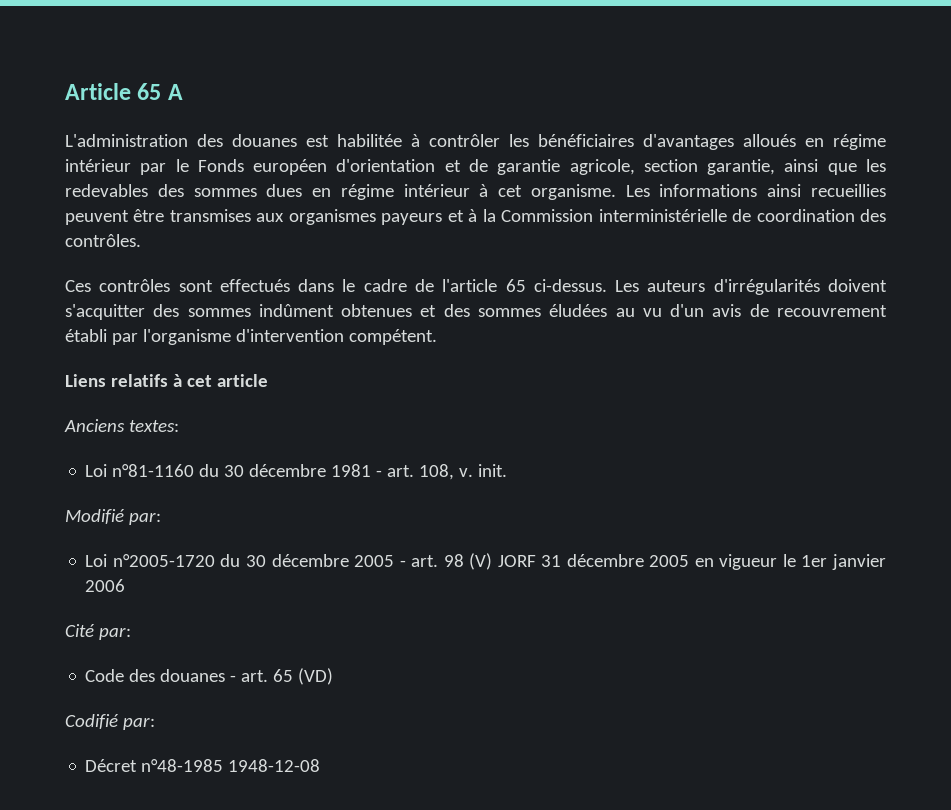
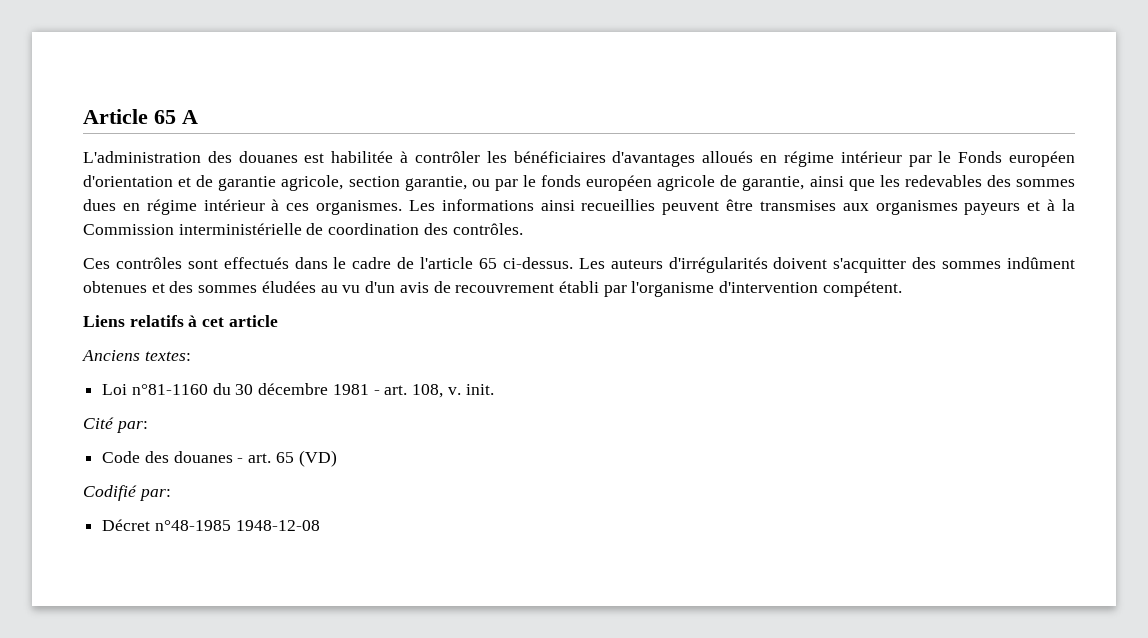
- L'administration des douanes est habilitée à contrôler les bénéficiaires d'avantages alloués en régime intérieur par le Fonds européen d'orientation et de garantie agricole, section garantie, ainsi que les redevables des sommes dues en régime intérieur à cet organisme.
+ L'administration des douanes est habilitée à contrôler les bénéficiaires d'avantages alloués en régime intérieur par le Fonds européen d'orientation et de garantie agricole, section garantie, ou par le fonds européen agricole de garantie, ainsi que les redevables des sommes dues en régime intérieur à ces organismes.
- Modifié par:
- Loi n°2005-1720 du 30 décembre 2005 - art. 98 (V) JORF 31 décembre 2005 en vigueur le 1er janvier 2006

